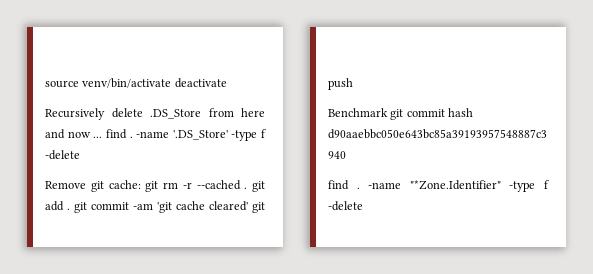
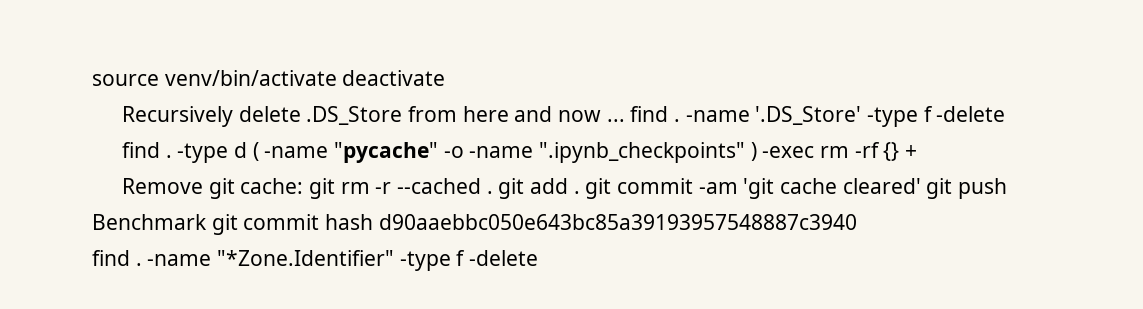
+ find . -type d ( -name "pycache" -o -name ".ipynb_checkpoints" ) -exec rm -rf {} +

